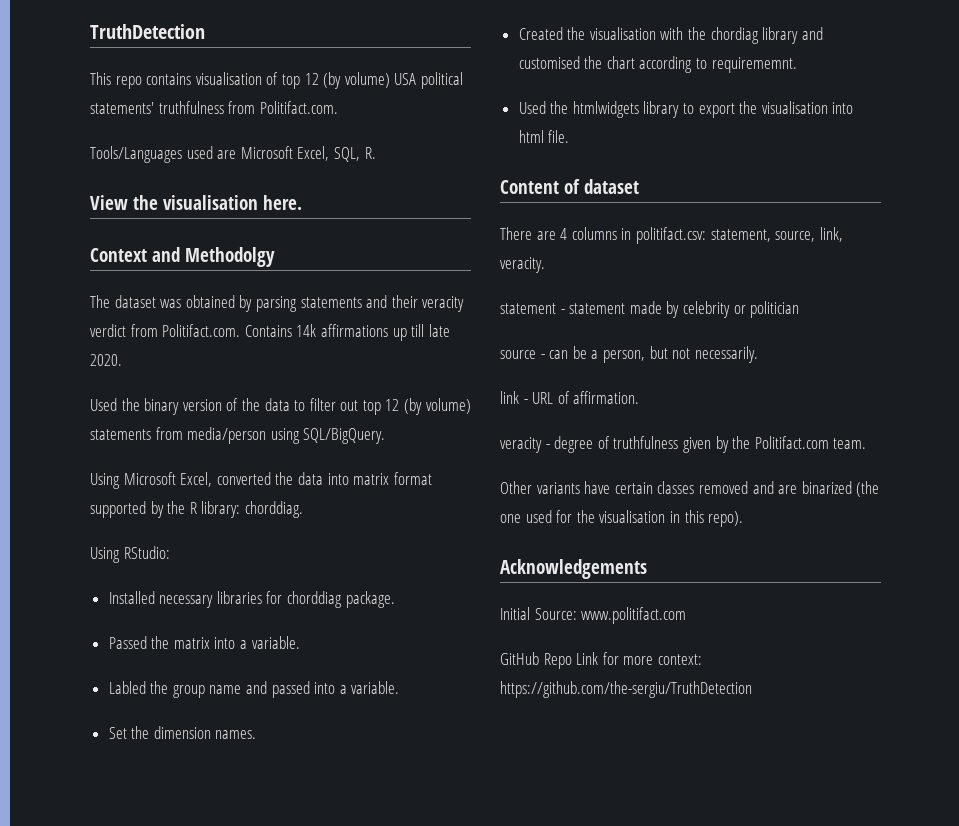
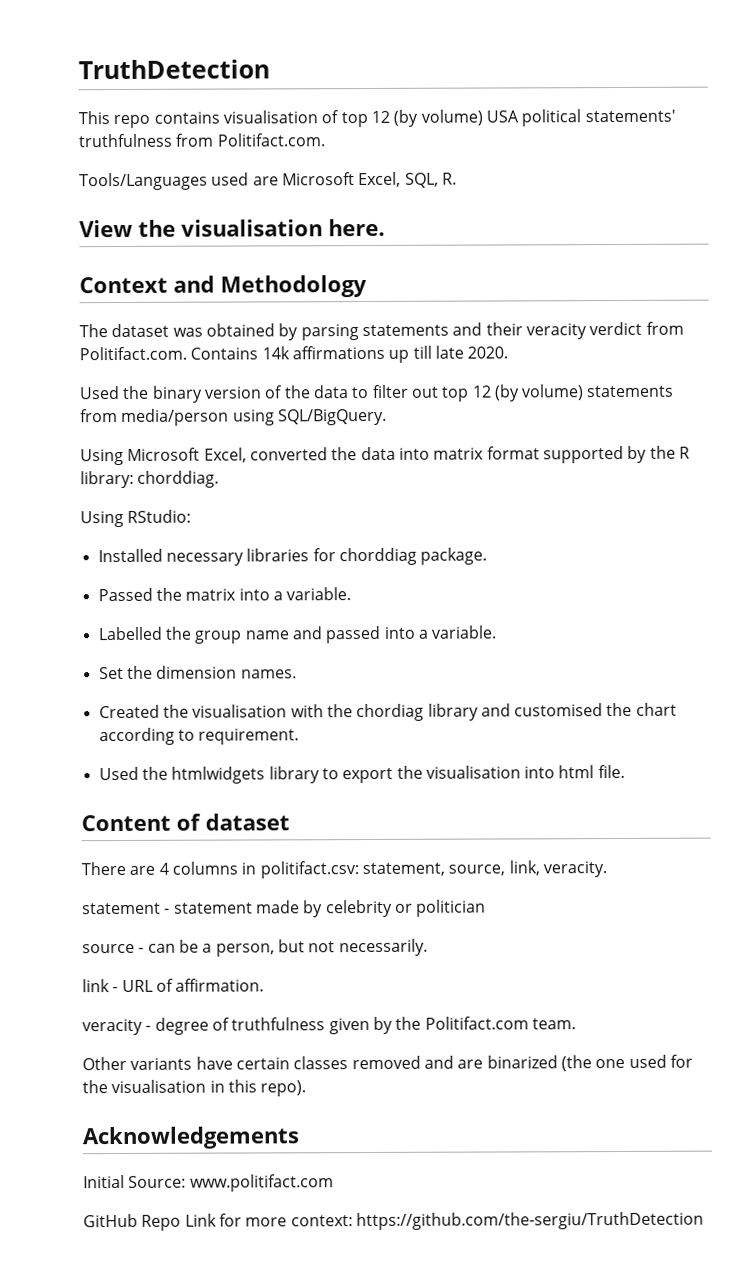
- Context and Methodolgy
+ Context and Methodology
- Labled the group name and passed into a variable.
+ Labelled the group name and passed into a variable.
- Created the visualisation with the chordiag library and customised the chart according to requirememnt.
+ Created the visualisation with the chordiag library and customised the chart according to requirement.

